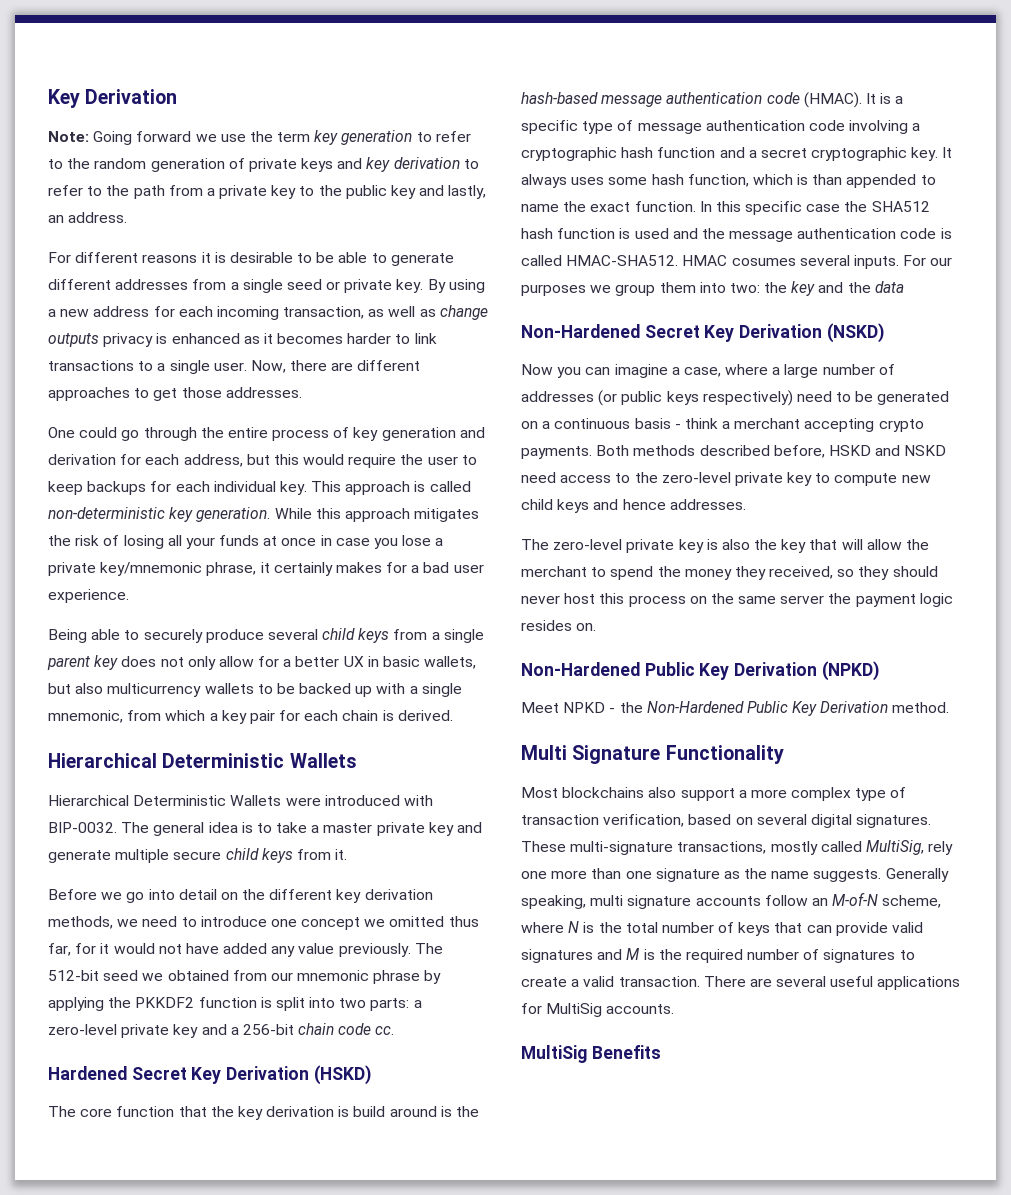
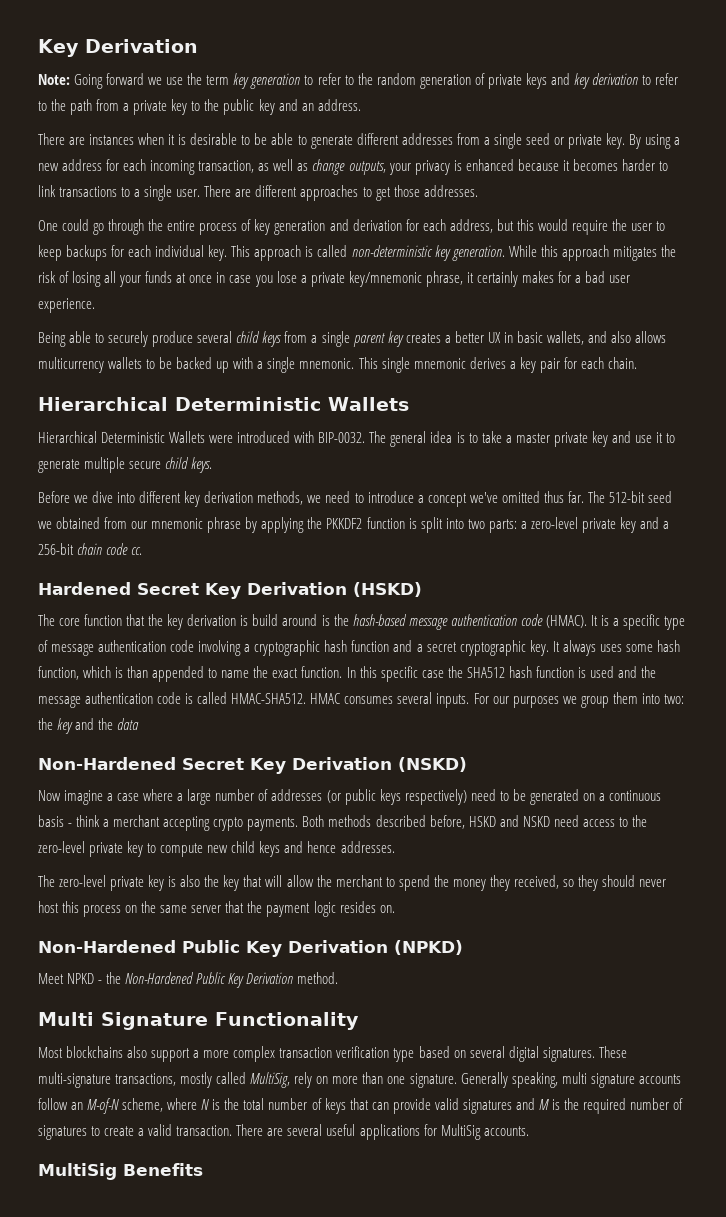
- Note: Going forward we use the term key generation to refer to the random generation of private keys and key derivation to refer to the path from a private key to the public key and lastly, an address.
+ Note: Going forward we use the term key generation to refer to the random generation of private keys and key derivation to refer to the path from a private key to the public key and an address.
- For different reasons it is desirable to be able to generate different addresses from a single seed or private key.
+ There are instances when it is desirable to be able to generate different addresses from a single seed or private key.
- By using a new address for each incoming transaction, as well as change outputs privacy is enhanced as it becomes harder to link transactions to a single user.
+ By using a new address for each incoming transaction, as well as change outputs, your privacy is enhanced because it becomes harder to link transactions to a single user.
- Now, there are different approaches to get those addresses.
+ There are different approaches to get those addresses.
- Being able to securely produce several child keys from a single parent key does not only allow for a better UX in basic wallets, but also multicurrency wallets to be backed up with a single mnemonic, from which a key pair for each chain is derived.
+ Being able to securely produce several child keys from a single parent key creates a better UX in basic wallets, and also allows multicurrency wallets to be backed up with a single mnemonic. This single mnemonic derives a key pair for each chain.
- The general idea is to take a master private key and generate multiple secure child keys from it.
+ The general idea is to take a master private key and use it to generate multiple secure child keys.
- Before we go into detail on the different key derivation methods, we need to introduce one concept we omitted thus far, for it would not have added any value previously.
+ Before we dive into different key derivation methods, we need to introduce a concept we've omitted thus far.
- HMAC cosumes several inputs.
+ HMAC consumes several inputs.
- Now you can imagine a case, where a large number of addresses (or public keys respectively) need to be generated on a continuous basis - think a merchant accepting crypto payments.
+ Now imagine a case where a large number of addresses (or public keys respectively) need to be generated on a continuous basis - think a merchant accepting crypto payments.
- The zero-level private key is also the key that will allow the merchant to spend the money they received, so they should never host this process on the same server the payment logic resides on.
+ The zero-level private key is also the key that will allow the merchant to spend the money they received, so they should never host this process on the same server that the payment logic resides on.
- Most blockchains also support a more complex type of transaction verification, based on several digital signatures.
+ Most blockchains also support a more complex transaction verification type based on several digital signatures.
- These multi-signature transactions, mostly called MultiSig, rely one more than one signature as the name suggests.
+ These multi-signature transactions, mostly called MultiSig, rely on more than one signature.

